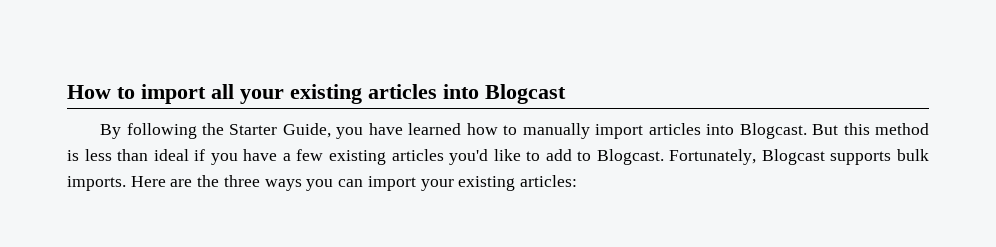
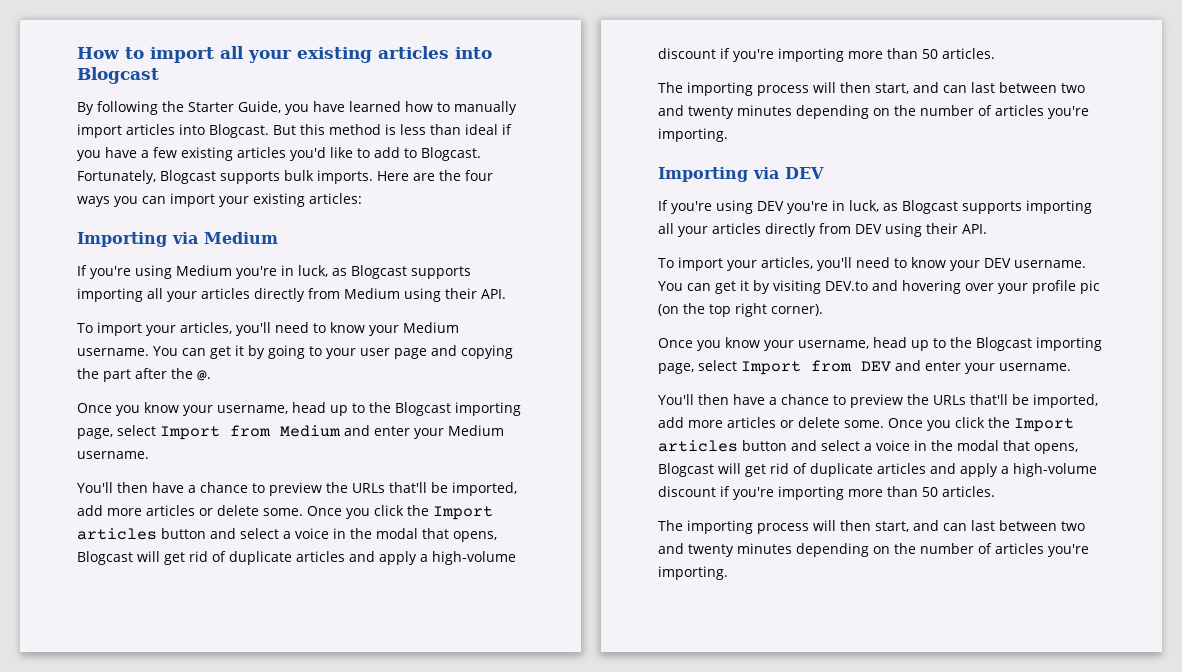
- Here are the three ways you can import your existing articles:
+ Here are the four ways you can import your existing articles:
+ Importing via Medium
+ If you're using Medium you're in luck, as Blogcast supports importing all your articles directly from Medium using their API.
+ To import your articles, you'll need to know your Medium username. You can get it by going to your user page and copying the part after the @.
+ Once you know your username, head up to the Blogcast importing page, select Import from Medium and enter your Medium username.
+ You'll then have a chance to preview the URLs that'll be imported, add more articles or delete some. Once you click the Import articles button and select a voice in the modal that opens, Blogcast will get rid of duplicate articles and apply a high-volume discount if you're importing more than 50 articles.
+ The importing process will then start, and can last between two and twenty minutes depending on the number of articles you're importing.
+ Importing via DEV
+ If you're using DEV you're in luck, as Blogcast supports importing all your articles directly from DEV using their API.
+ To import your articles, you'll need to know your DEV username. You can get it by visiting DEV.to and hovering over your profile pic (on the top right corner).
+ Once you know your username, head up to the Blogcast importing page, select Import from DEV and enter your username.
+ You'll then have a chance to preview the URLs that'll be imported, add more articles or delete some. Once you click the Import articles button and select a voice in the modal that opens, Blogcast will get rid of duplicate articles and apply a high-volume discount if you're importing more than 50 articles.
+ The importing process will then start, and can last between two and twenty minutes depending on the number of articles you're importing.

